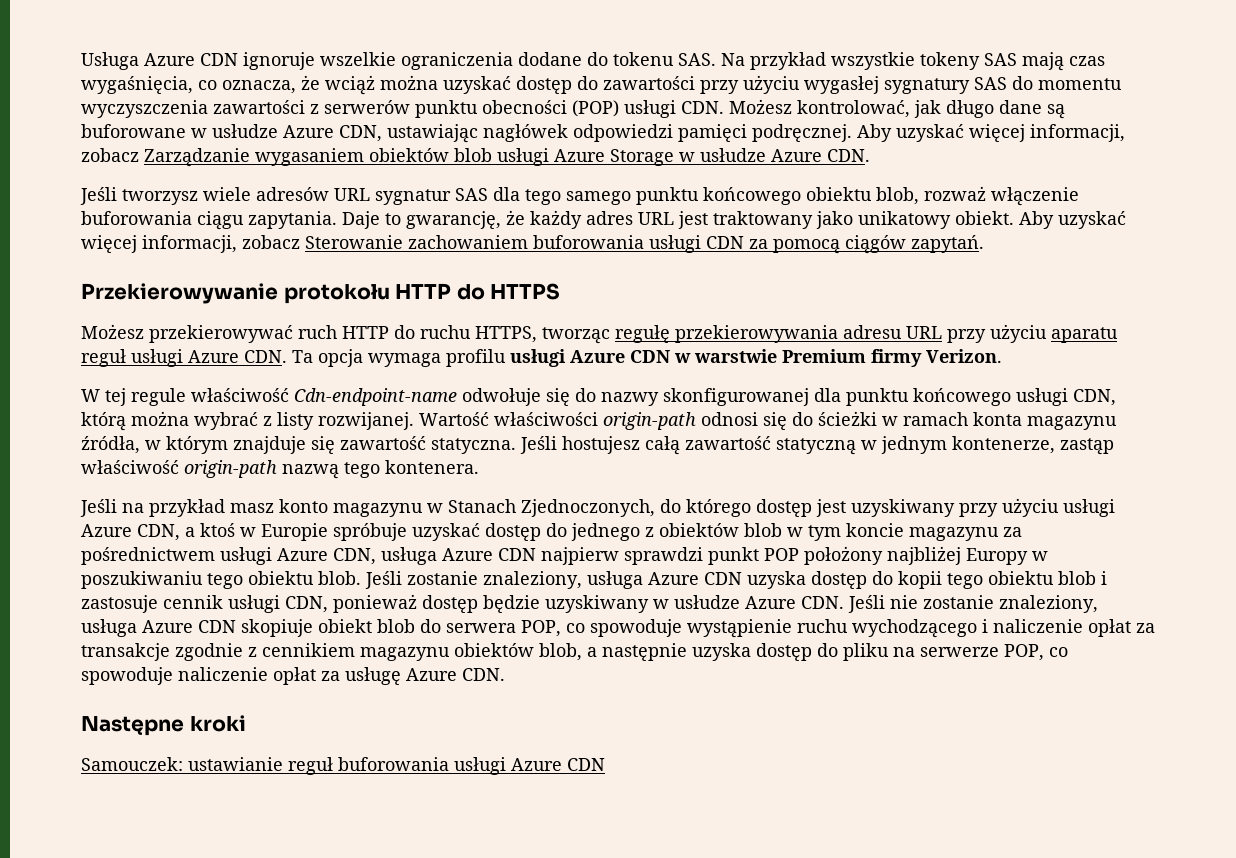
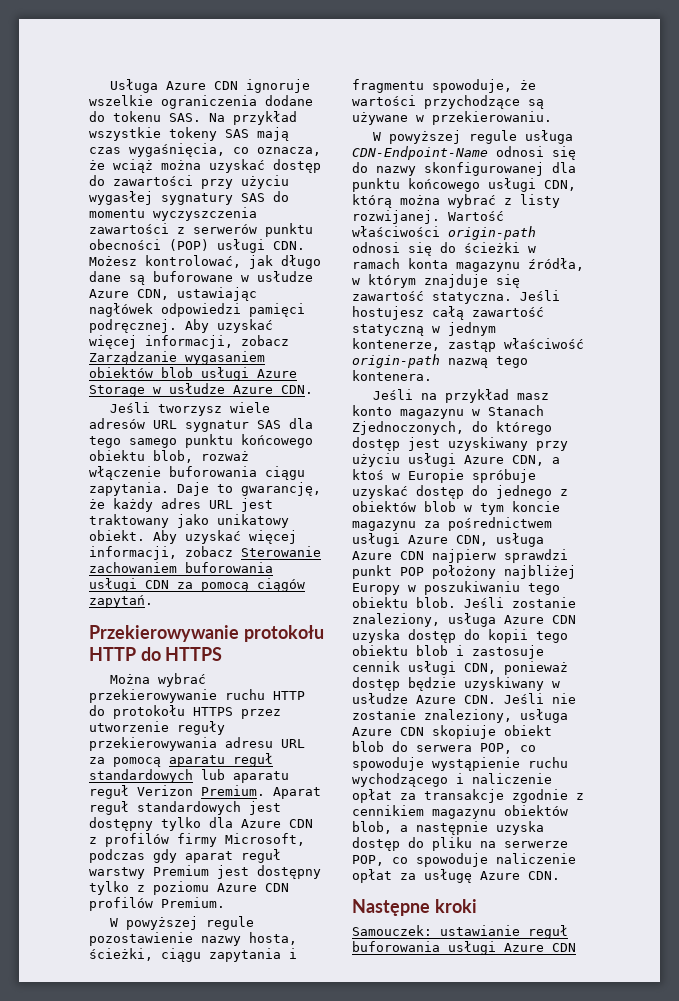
- Możesz przekierowywać ruch HTTP do ruchu HTTPS, tworząc regułę przekierowywania adresu URL przy użyciu aparatu reguł usługi Azure CDN. Ta opcja wymaga profilu usługi Azure CDN w warstwie Premium firmy Verizon.
- W tej regule właściwość Cdn-endpoint-name odwołuje się do nazwy skonfigurowanej dla punktu końcowego usługi CDN, którą można wybrać z listy rozwijanej.
+ Można wybrać przekierowywanie ruchu HTTP do protokołu HTTPS przez utworzenie reguły przekierowywania adresu URL za pomocą aparatu reguł standardowych lub aparatu reguł Verizon Premium. Aparat reguł standardowych jest dostępny tylko dla Azure CDN z profilów firmy Microsoft, podczas gdy aparat reguł warstwy Premium jest dostępny tylko z poziomu Azure CDN profilów Premium.
+ W powyższej regule pozostawienie nazwy hosta, ścieżki, ciągu zapytania i fragmentu spowoduje, że wartości przychodzące są używane w przekierowaniu.
+ W powyższej regule usługa CDN-Endpoint-Name odnosi się do nazwy skonfigurowanej dla punktu końcowego usługi CDN, którą można wybrać z listy rozwijanej.

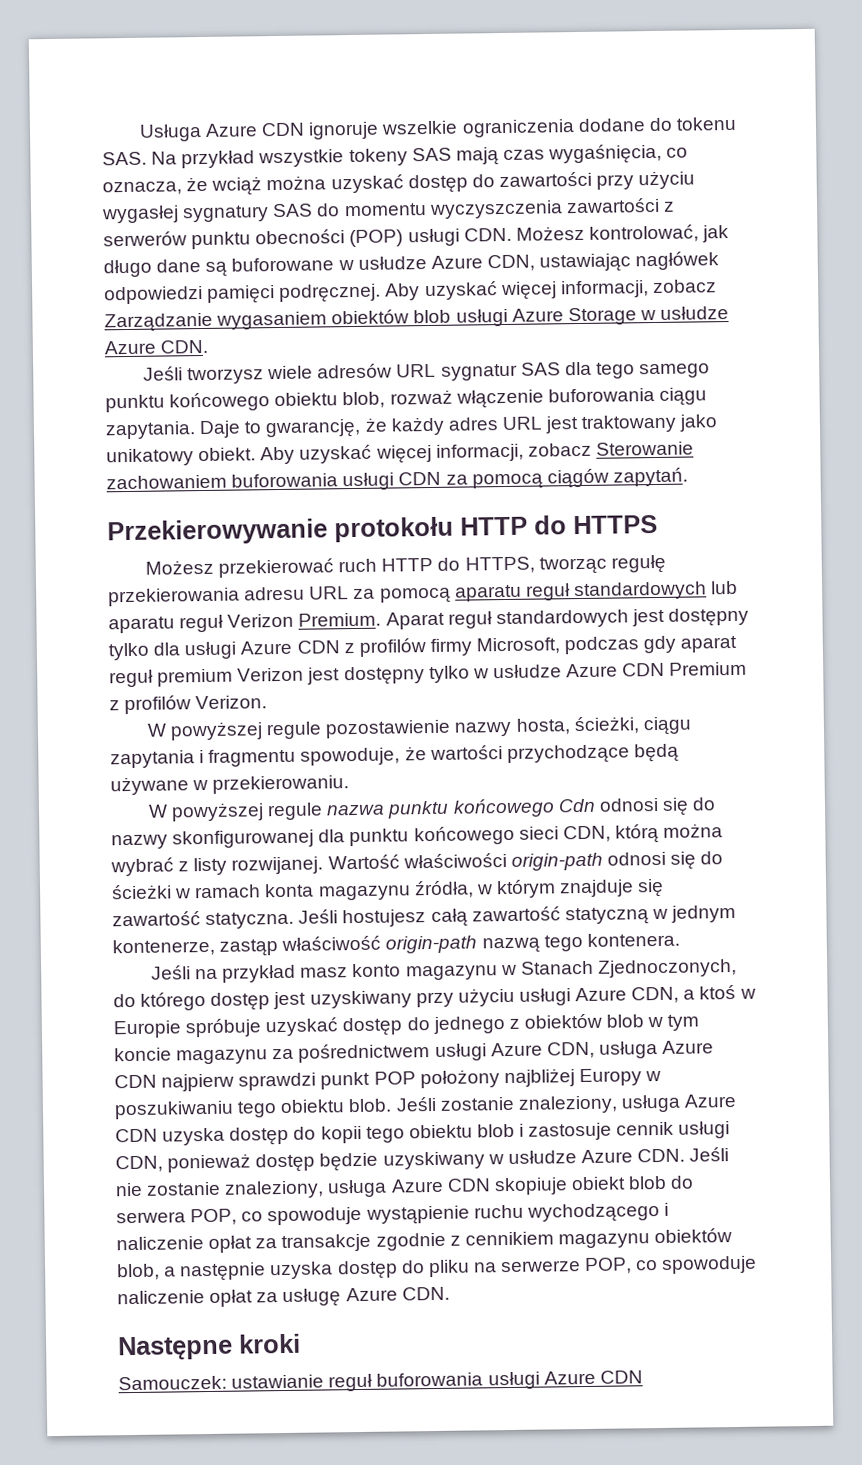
- Można wybrać przekierowywanie ruchu HTTP do protokołu HTTPS przez utworzenie reguły przekierowywania adresu URL za pomocą aparatu reguł standardowych lub aparatu reguł Verizon Premium.
+ Możesz przekierować ruch HTTP do HTTPS, tworząc regułę przekierowania adresu URL za pomocą aparatu reguł standardowych lub aparatu reguł Verizon Premium.
- Aparat reguł standardowych jest dostępny tylko dla Azure CDN z profilów firmy Microsoft, podczas gdy aparat reguł warstwy Premium jest dostępny tylko z poziomu Azure CDN profilów Premium.
+ Aparat reguł standardowych jest dostępny tylko dla usługi Azure CDN z profilów firmy Microsoft, podczas gdy aparat reguł premium Verizon jest dostępny tylko w usłudze Azure CDN Premium z profilów Verizon.
- W powyższej regule pozostawienie nazwy hosta, ścieżki, ciągu zapytania i fragmentu spowoduje, że wartości przychodzące są używane w przekierowaniu.
+ W powyższej regule pozostawienie nazwy hosta, ścieżki, ciągu zapytania i fragmentu spowoduje, że wartości przychodzące będą używane w przekierowaniu.
- W powyższej regule usługa CDN-Endpoint-Name odnosi się do nazwy skonfigurowanej dla punktu końcowego usługi CDN, którą można wybrać z listy rozwijanej.
+ W powyższej regule nazwa punktu końcowego Cdn odnosi się do nazwy skonfigurowanej dla punktu końcowego sieci CDN, którą można wybrać z listy rozwijanej.

